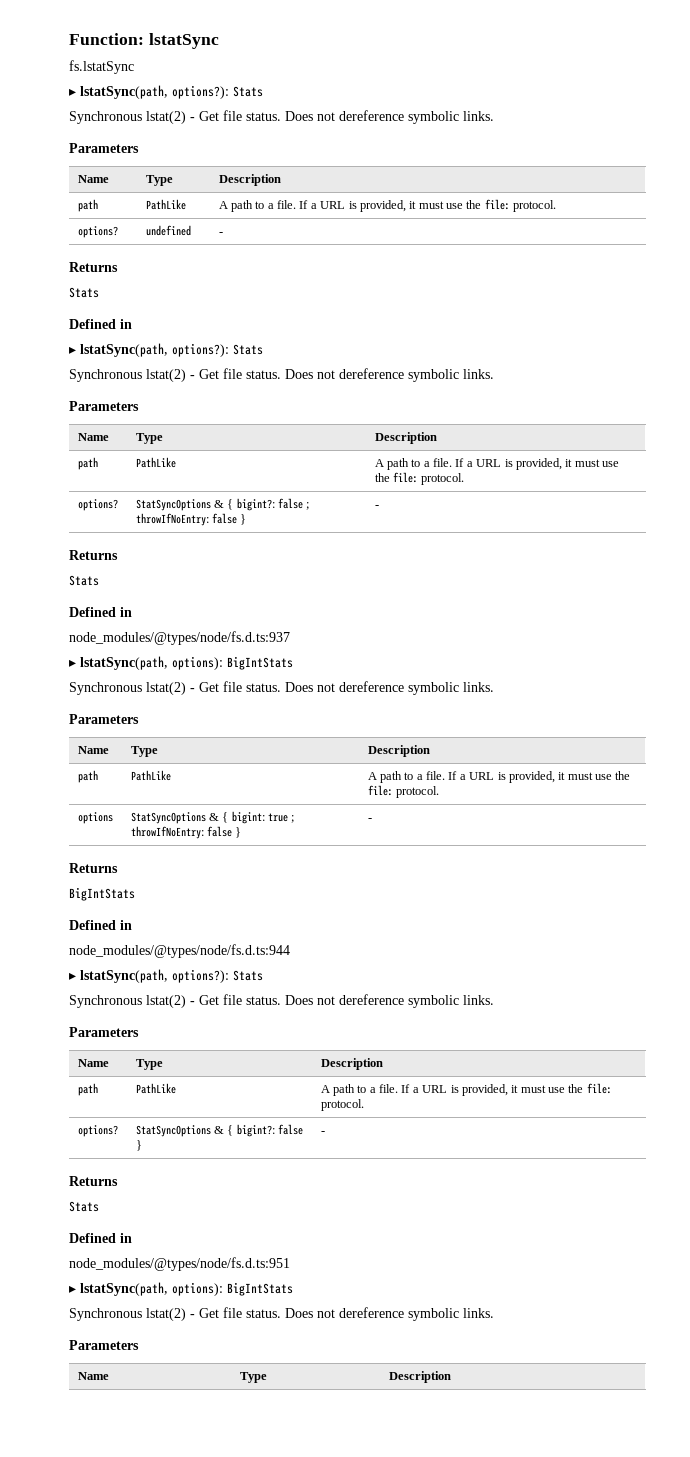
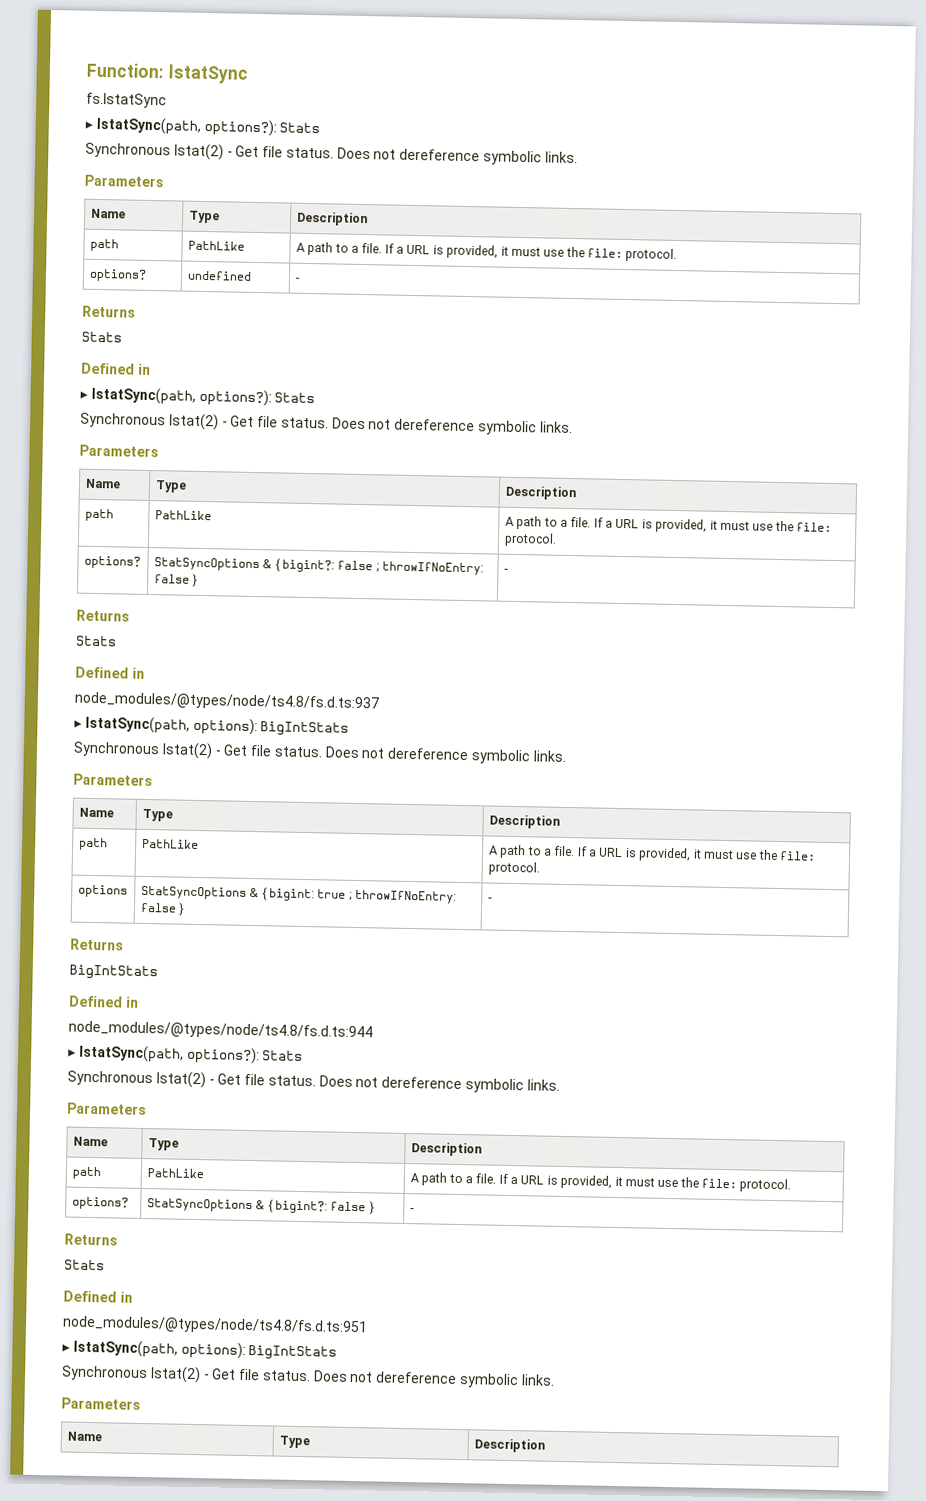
- node_modules/@types/node/fs.d.ts:937
+ node_modules/@types/node/ts4.8/fs.d.ts:937
- node_modules/@types/node/fs.d.ts:944
+ node_modules/@types/node/ts4.8/fs.d.ts:944
- node_modules/@types/node/fs.d.ts:951
+ node_modules/@types/node/ts4.8/fs.d.ts:951

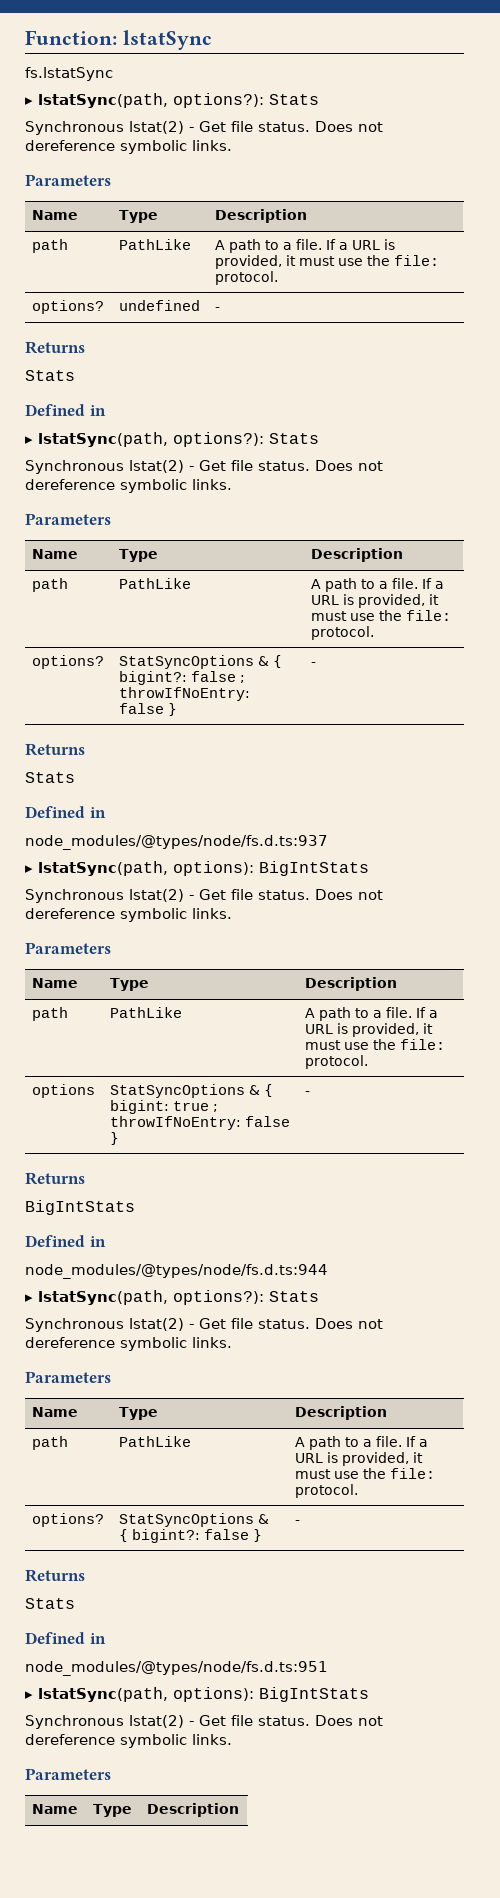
- node_modules/@types/node/ts4.8/fs.d.ts:937
+ node_modules/@types/node/fs.d.ts:937
- node_modules/@types/node/ts4.8/fs.d.ts:944
+ node_modules/@types/node/fs.d.ts:944
- node_modules/@types/node/ts4.8/fs.d.ts:951
+ node_modules/@types/node/fs.d.ts:951

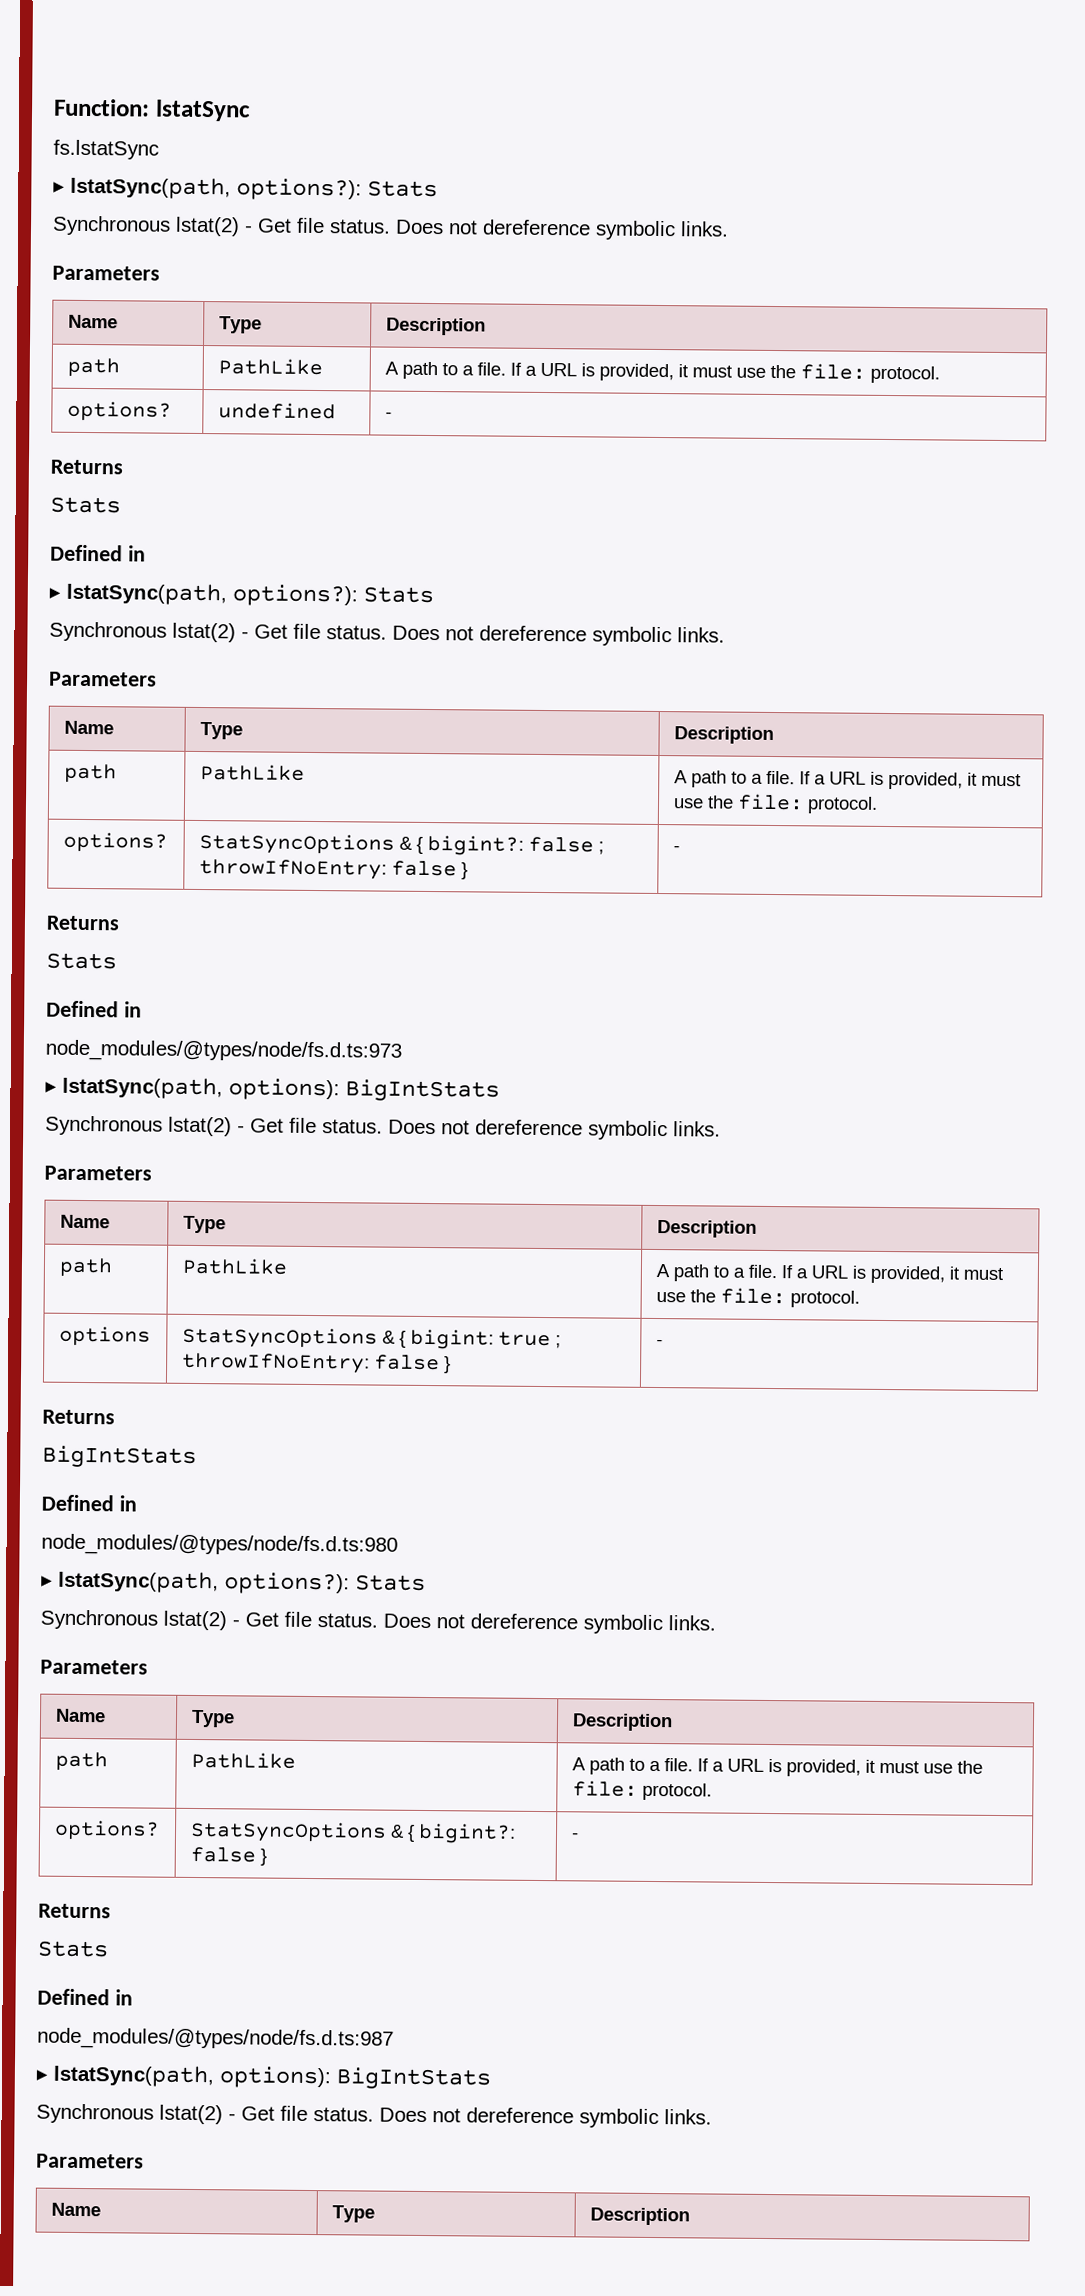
- node_modules/@types/node/fs.d.ts:937
+ node_modules/@types/node/fs.d.ts:973
- node_modules/@types/node/fs.d.ts:944
+ node_modules/@types/node/fs.d.ts:980
- node_modules/@types/node/fs.d.ts:951
+ node_modules/@types/node/fs.d.ts:987

